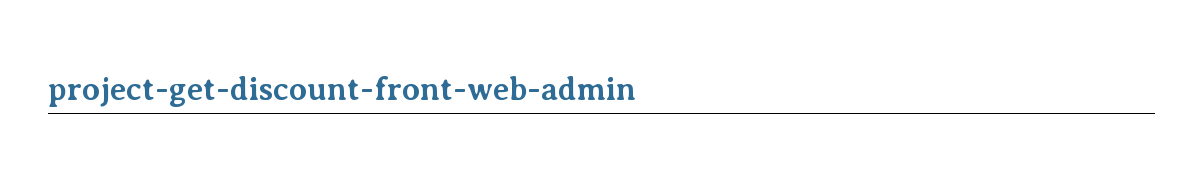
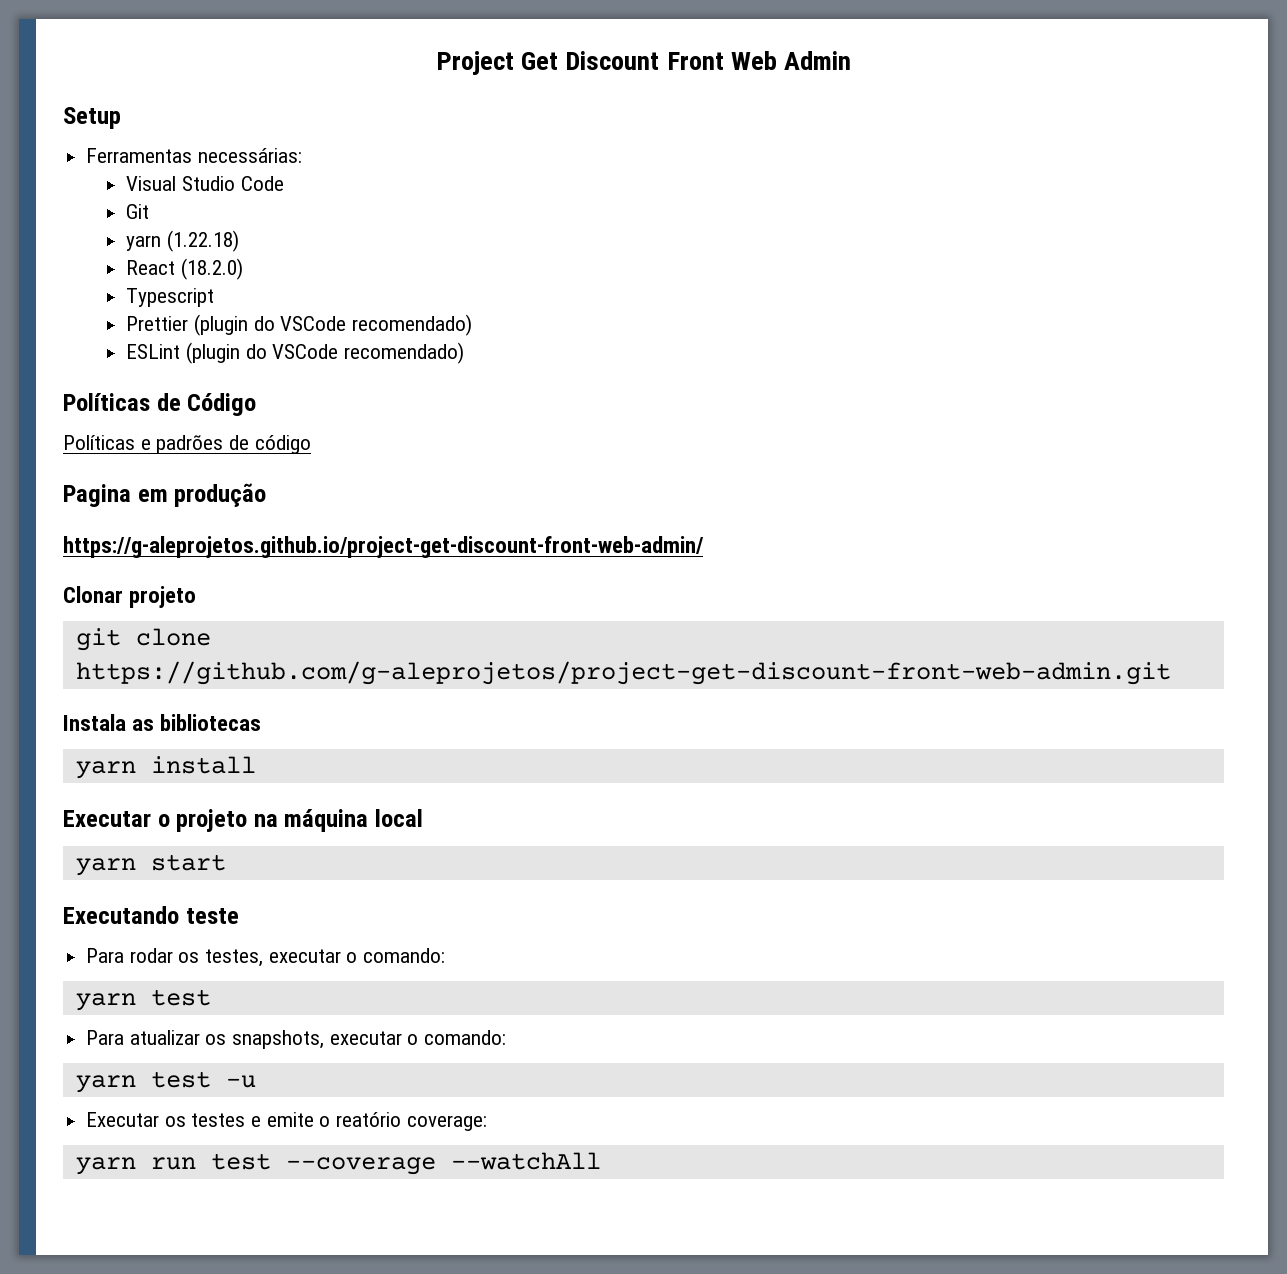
- project-get-discount-front-web-admin
+ Project Get Discount Front Web Admin
+ Setup
+ Ferramentas necessárias:
+ Visual Studio Code
+ Git
+ yarn (1.22.18)
+ React (18.2.0)
+ Typescript
+ Prettier (plugin do VSCode recomendado)
+ ESLint (plugin do VSCode recomendado)
+ Políticas de Código
+ Políticas e padrões de código
+ Pagina em produção
+ https://g-aleprojetos.github.io/project-get-discount-front-web-admin/
+ Clonar projeto
+ git clone https://github.com/g-aleprojetos/project-get-discount-front-web-admin.git
+ Instala as bibliotecas
+ yarn install
+ Executar o projeto na máquina local
+ yarn start
+ Executando teste
+ Para rodar os testes, executar o comando:
+ yarn test
+ Para atualizar os snapshots, executar o comando:
+ yarn test -u
+ Executar os testes e emite o reatório coverage:
+ yarn run test --coverage --watchAll

